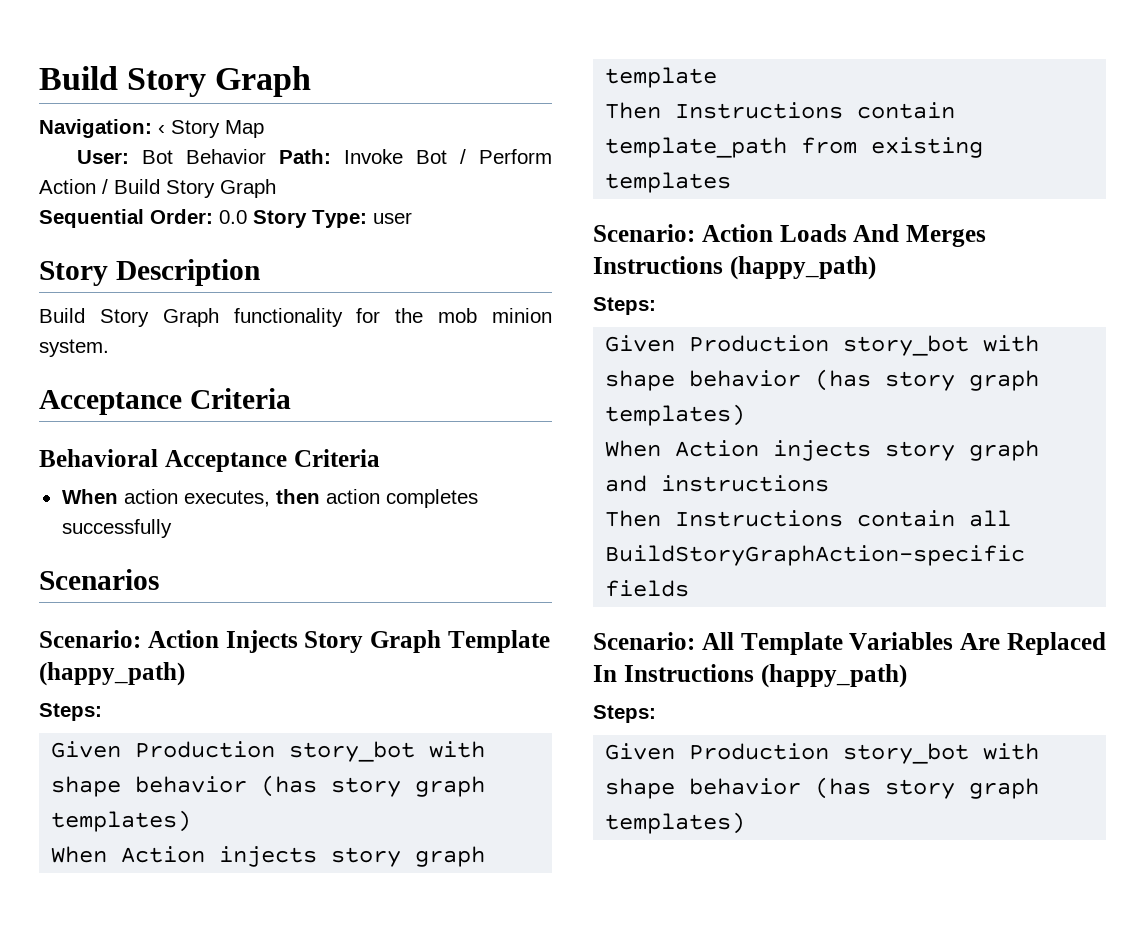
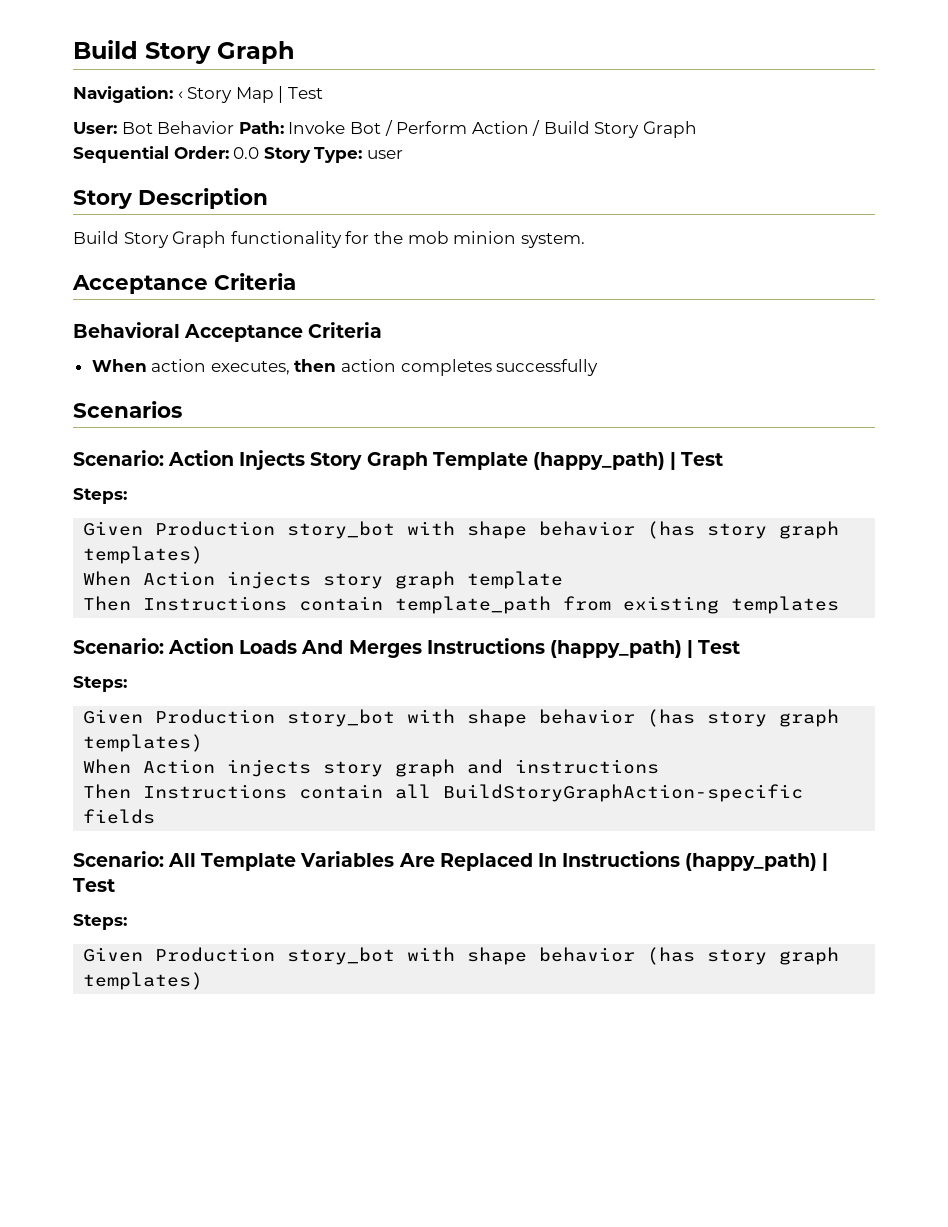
- Navigation: ‹ Story Map
+ Navigation: ‹ Story Map | Test
- Scenario: Action Injects Story Graph Template (happy_path)
+ Scenario: Action Injects Story Graph Template (happy_path) | Test
- Scenario: Action Loads And Merges Instructions (happy_path)
+ Scenario: Action Loads And Merges Instructions (happy_path) | Test
- Scenario: All Template Variables Are Replaced In Instructions (happy_path)
+ Scenario: All Template Variables Are Replaced In Instructions (happy_path) | Test

